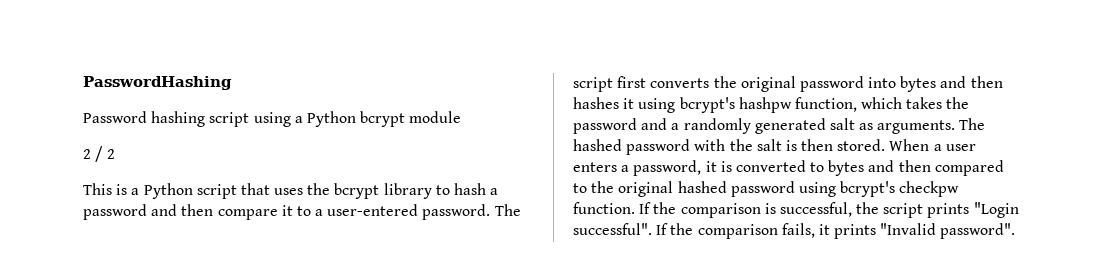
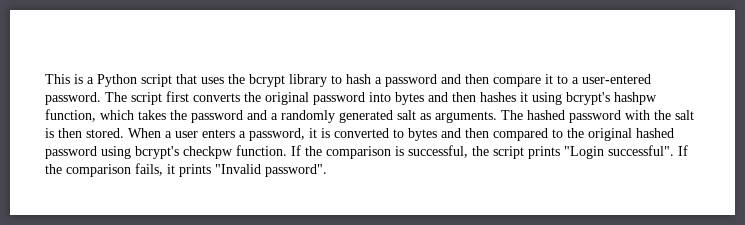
- PasswordHashing
- Password hashing script using a Python bcrypt module
- 2 / 2

